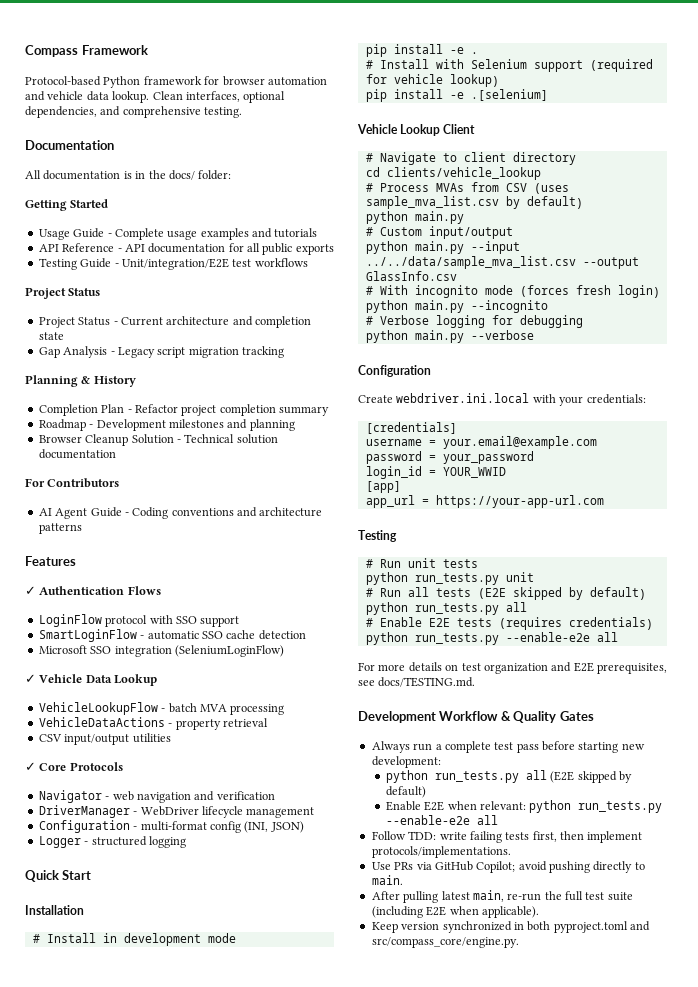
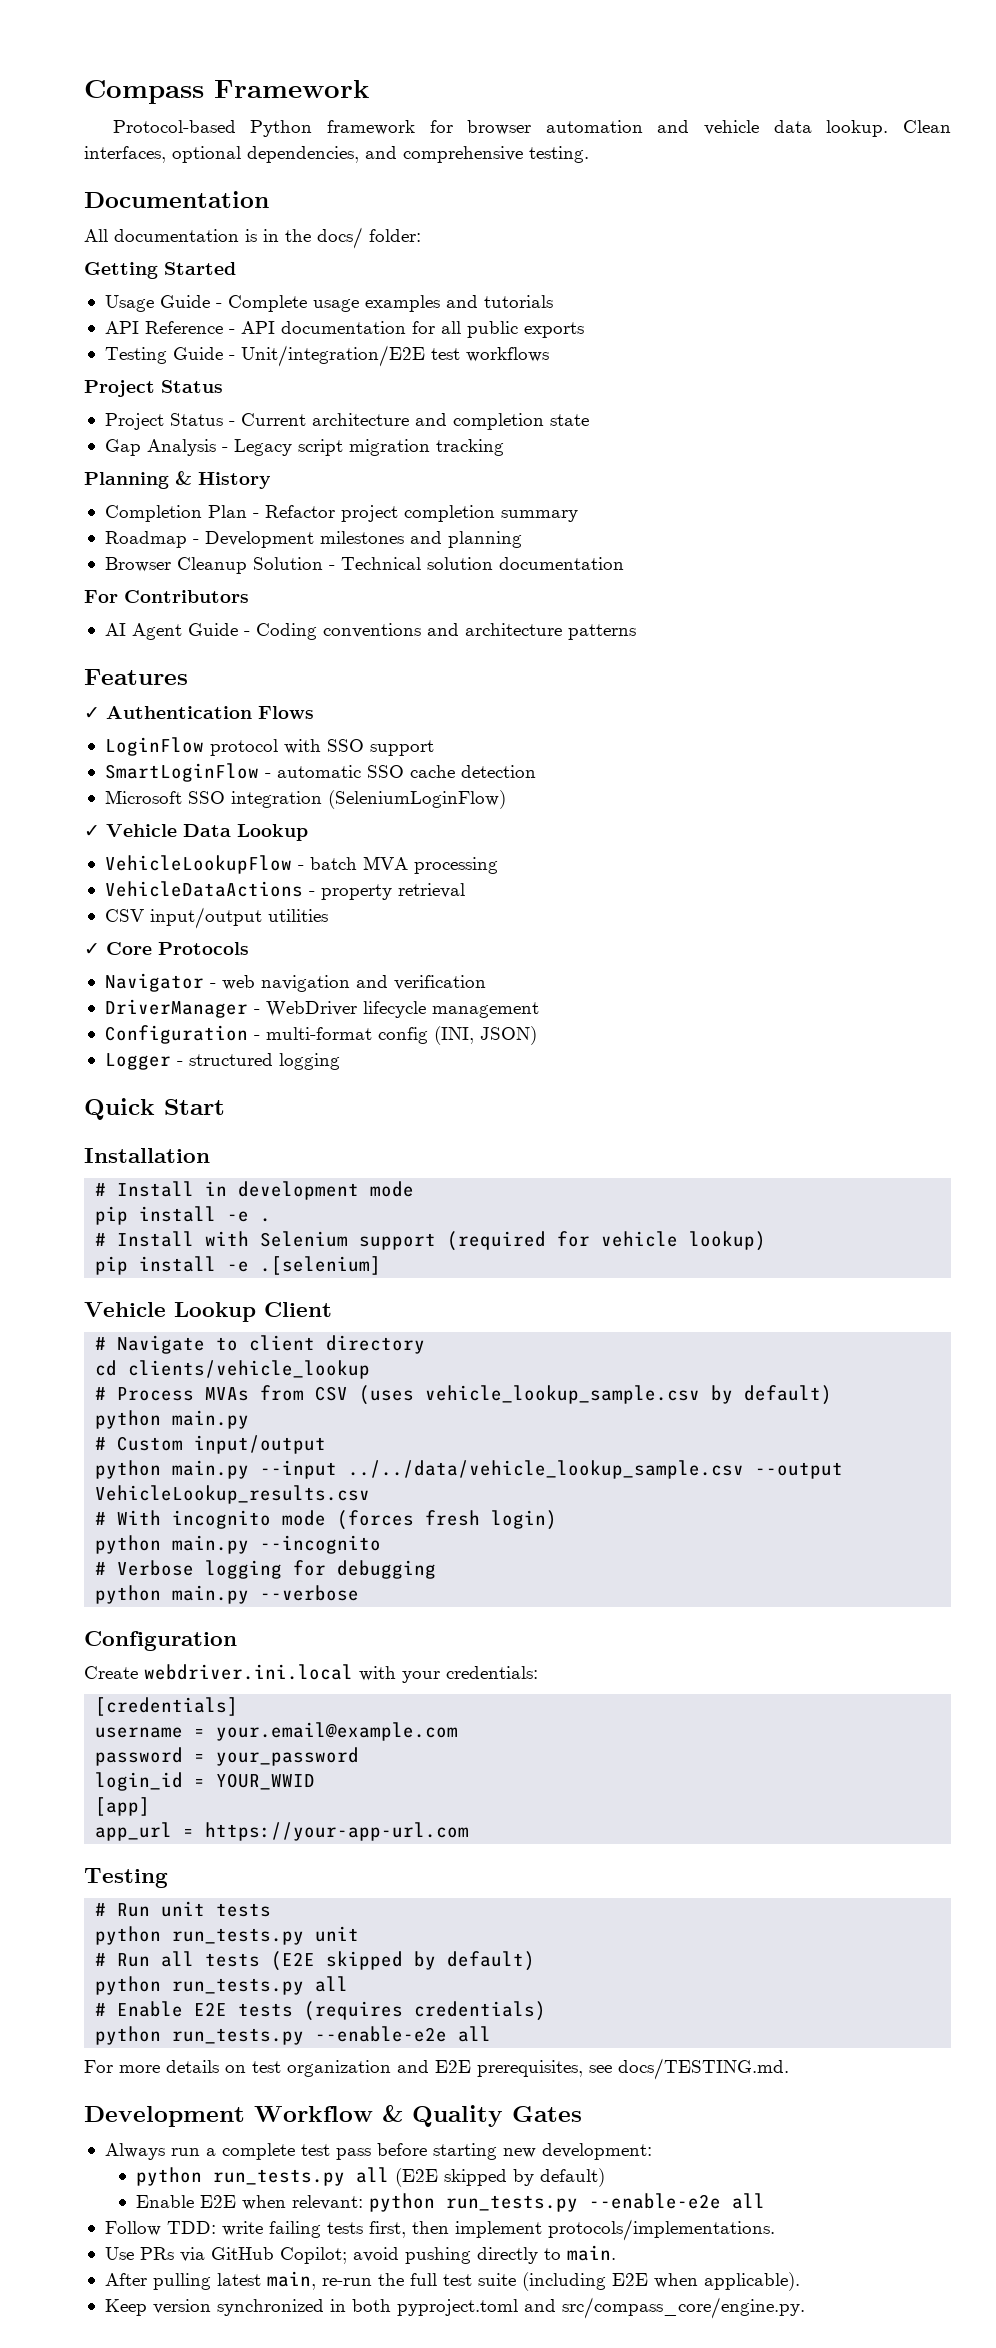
- # Process MVAs from CSV (uses sample_mva_list.csv by default)
+ # Process MVAs from CSV (uses vehicle_lookup_sample.csv by default)
- python main.py --input ../../data/sample_mva_list.csv --output GlassInfo.csv
+ python main.py --input ../../data/vehicle_lookup_sample.csv --output VehicleLookup_results.csv

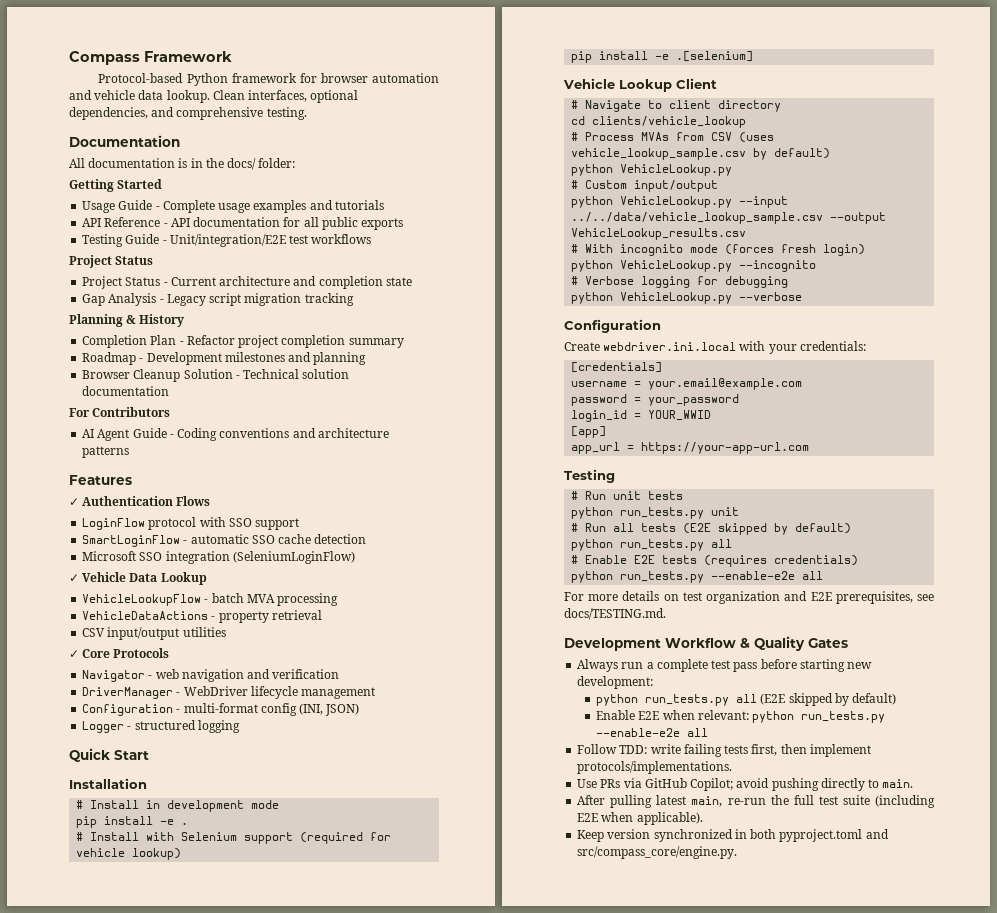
  # Process MVAs from CSV (uses vehicle_lookup_sample.csv by default)
- python main.py
+ python VehicleLookup.py
- python main.py --input ../../data/vehicle_lookup_sample.csv --output VehicleLookup_results.csv
+ python VehicleLookup.py --input ../../data/vehicle_lookup_sample.csv --output VehicleLookup_results.csv
- python main.py --incognito
+ python VehicleLookup.py --incognito
- python main.py --verbose
+ python VehicleLookup.py --verbose

